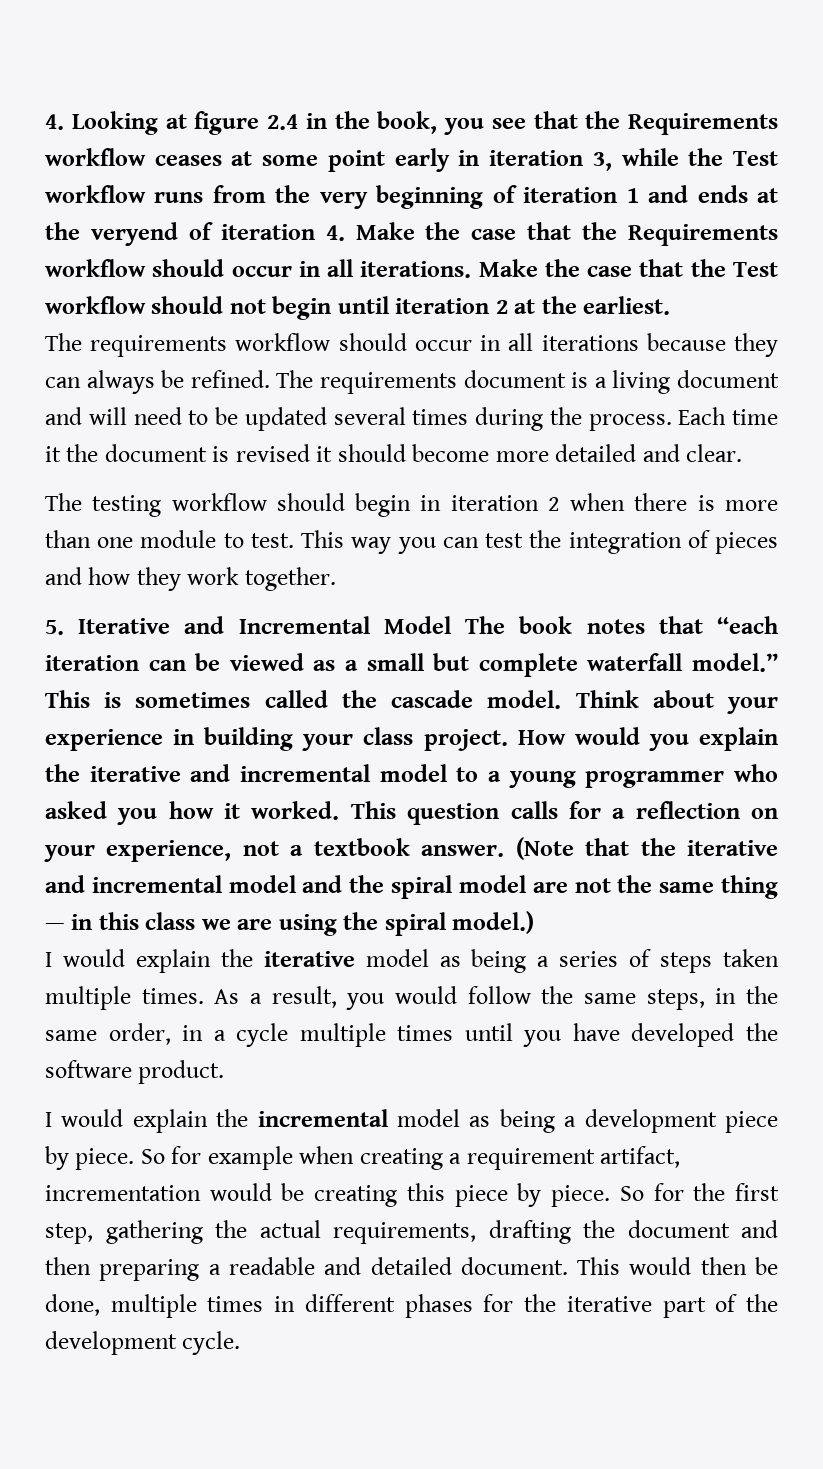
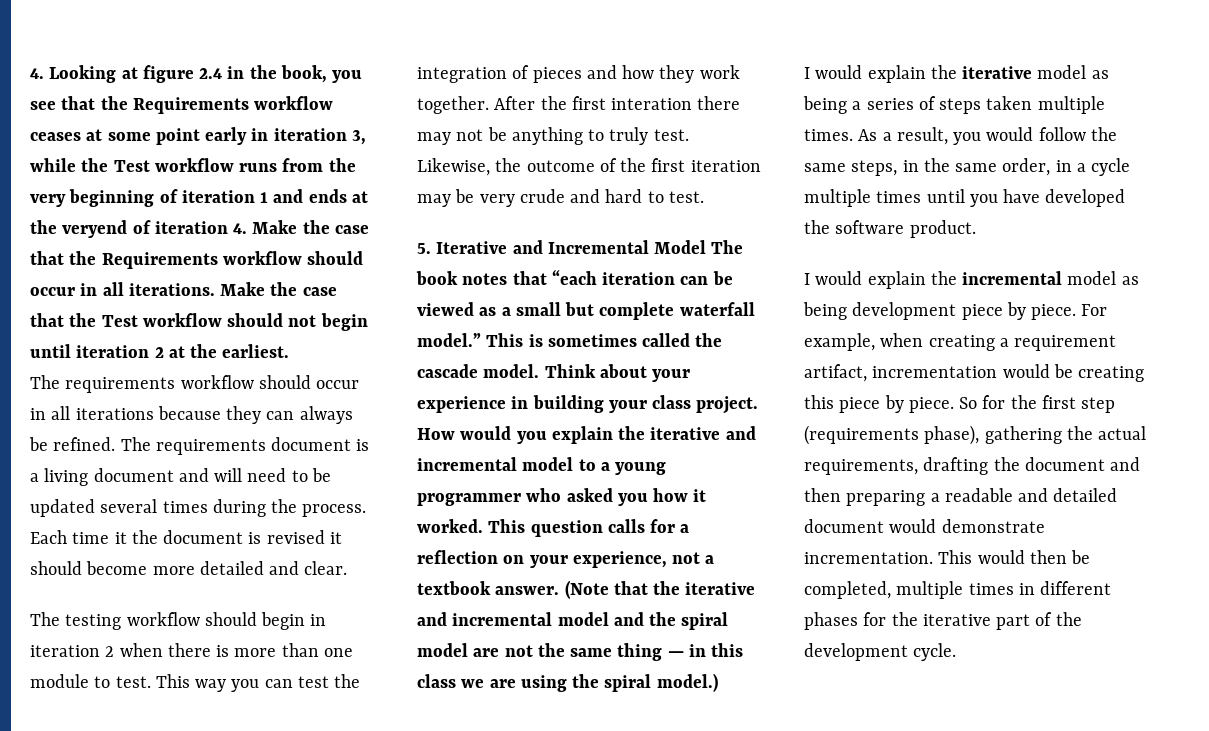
+ After the first interation there may not be anything to truly test. Likewise, the outcome of the first iteration may be very crude and hard to test.
- I would explain the incremental model as being a development piece by piece.
+ I would explain the incremental model as being development piece by piece.
- So for example when creating a requirement artifact, incrementation would be creating this piece by piece.
+ For example, when creating a requirement artifact, incrementation would be creating this piece by piece.
- So for the first step, gathering the actual requirements, drafting the document and then preparing a readable and detailed document.
+ So for the first step (requirements phase), gathering the actual requirements, drafting the document and then preparing a readable and detailed document would demonstrate incrementation.
- This would then be done, multiple times in different phases for the iterative part of the development cycle.
+ This would then be completed, multiple times in different phases for the iterative part of the development cycle.

